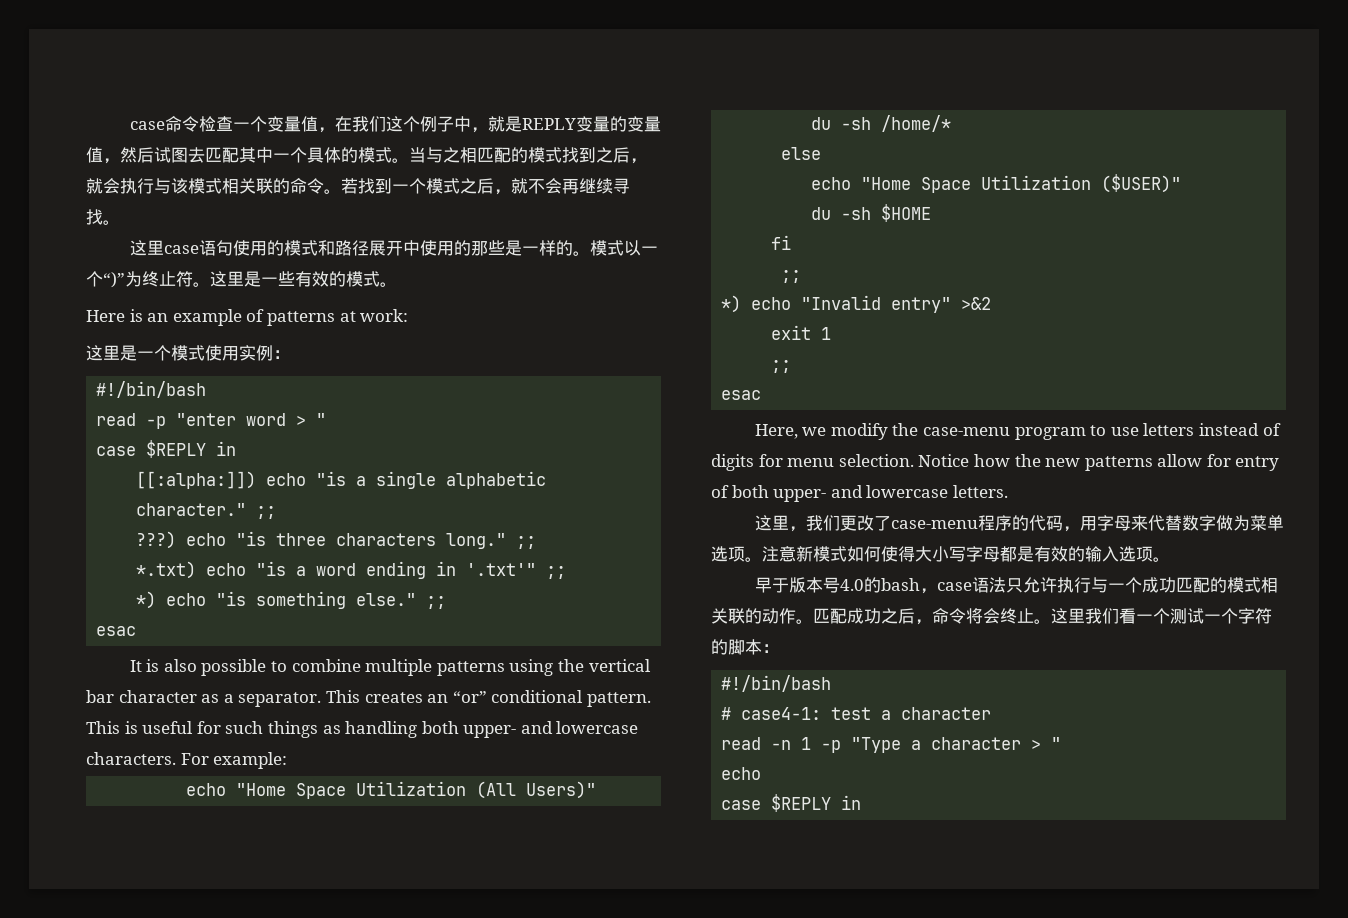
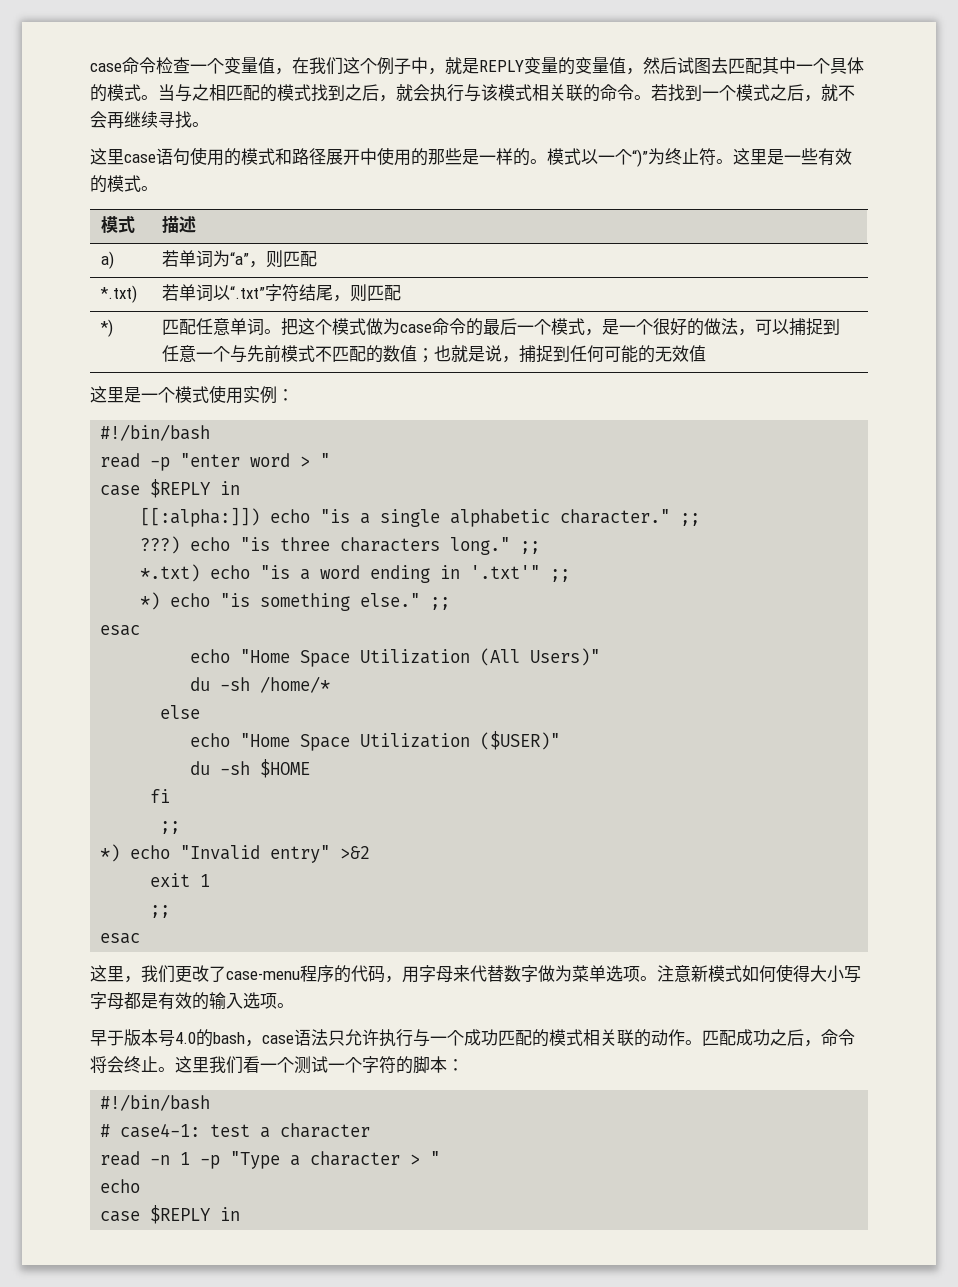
- Here is an example of patterns at work:
+ 模式 | 描述
+ a) | 若单词为“a”，则匹配
+ *.txt) | 若单词以“.txt”字符结尾，则匹配
+ *) | 匹配任意单词。把这个模式做为case命令的最后一个模式，是一个很好的做法，可以捕捉到任意一个与先前模式不匹配的数值；也就是说，捕捉到任何可能的无效值
- It is also possible to combine multiple patterns using the vertical bar character as a separator. This creates an “or” conditional pattern. This is useful for such things as handling both upper- and lowercase characters. For example:
- Here, we modify the case-menu program to use letters instead of digits for menu selection. Notice how the new patterns allow for entry of both upper- and lowercase letters.

